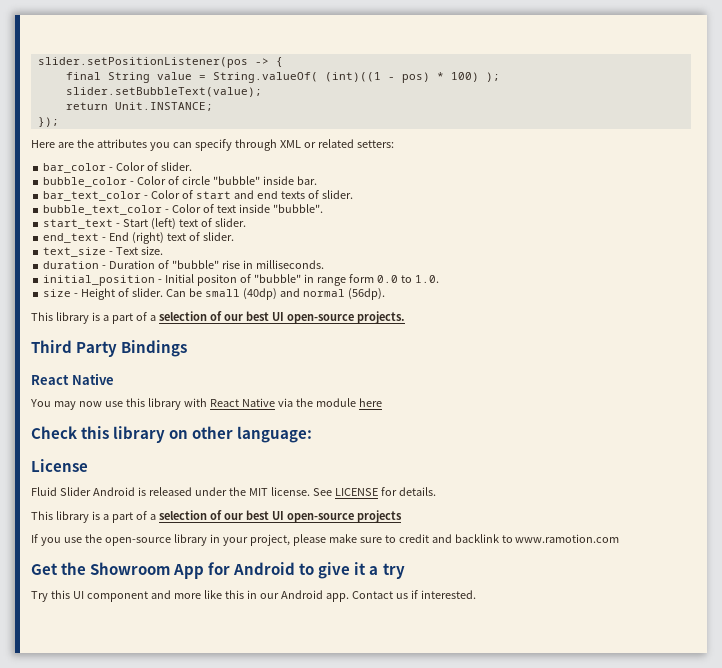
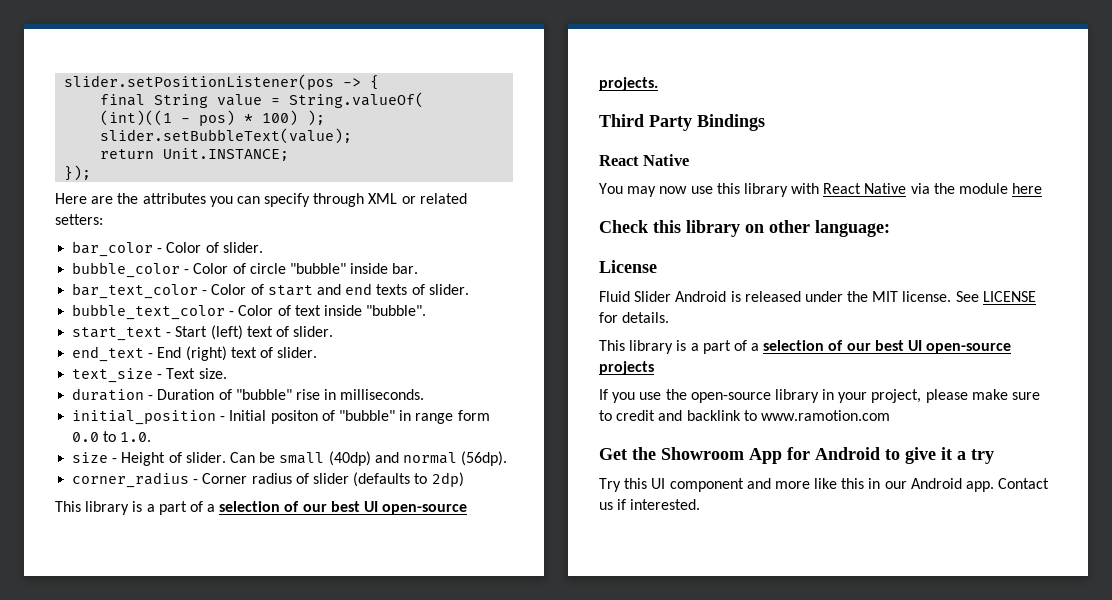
+ corner_radius - Corner radius of slider (defaults to 2dp)

